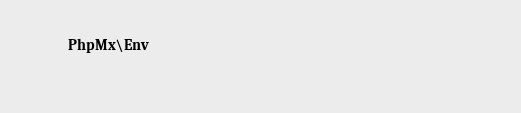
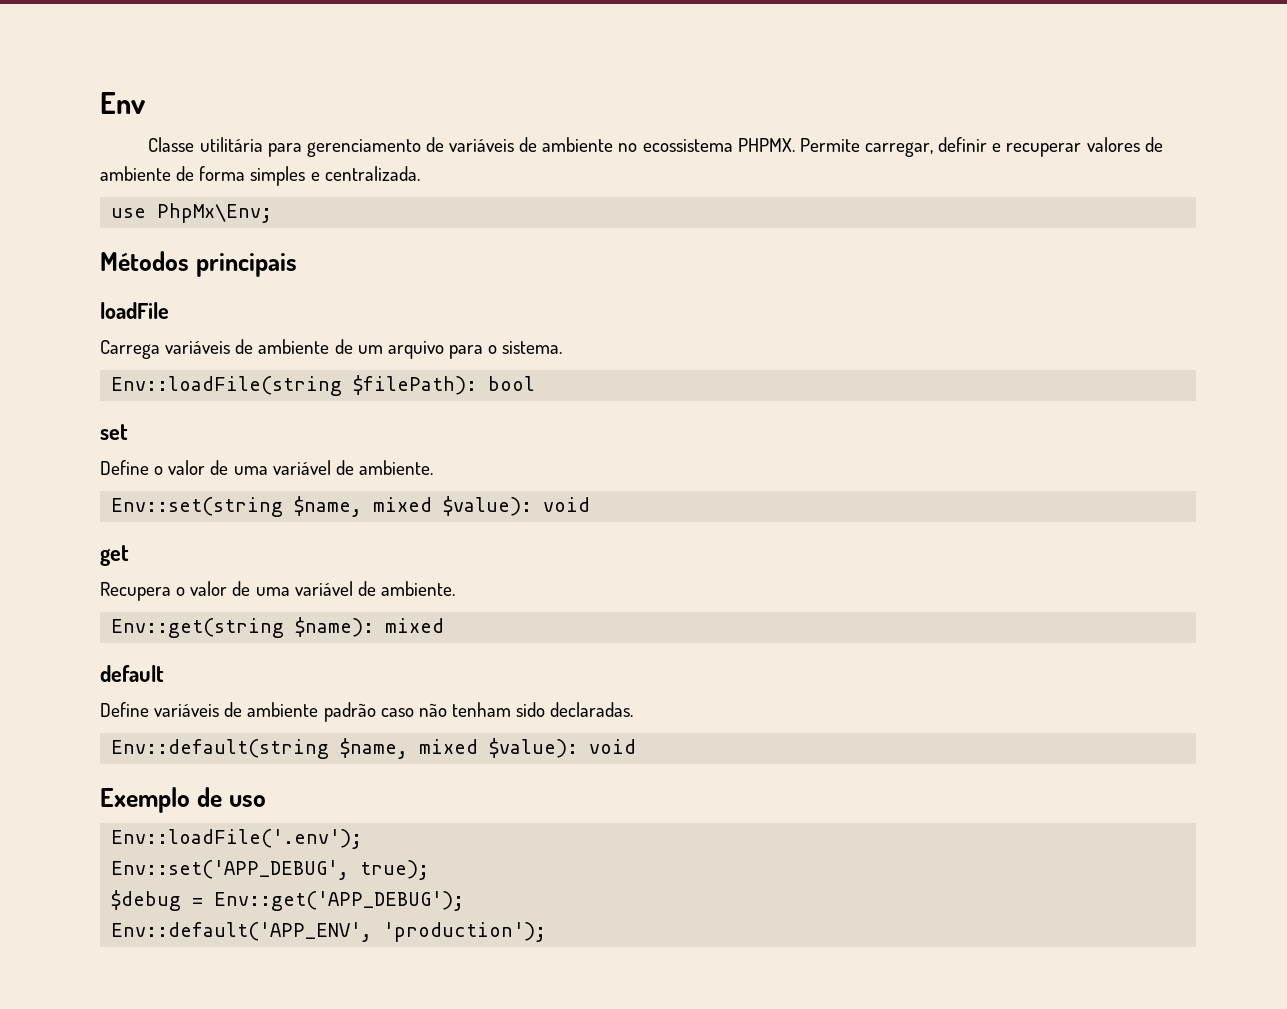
- PhpMx\Env
+ Env
+ Classe utilitária para gerenciamento de variáveis de ambiente no ecossistema PHPMX. Permite carregar, definir e recuperar valores de ambiente de forma simples e centralizada.
+ use PhpMx\Env;
+ Métodos principais
+ loadFile
+ Carrega variáveis de ambiente de um arquivo para o sistema.
+ Env::loadFile(string $filePath): bool
+ set
+ Define o valor de uma variável de ambiente.
+ Env::set(string $name, mixed $value): void
+ get
+ Recupera o valor de uma variável de ambiente.
+ Env::get(string $name): mixed
+ default
+ Define variáveis de ambiente padrão caso não tenham sido declaradas.
+ Env::default(string $name, mixed $value): void
+ Exemplo de uso
+ Env::loadFile('.env');
+ Env::set('APP_DEBUG', true);
+ $debug = Env::get('APP_DEBUG');
+ Env::default('APP_ENV', 'production');

